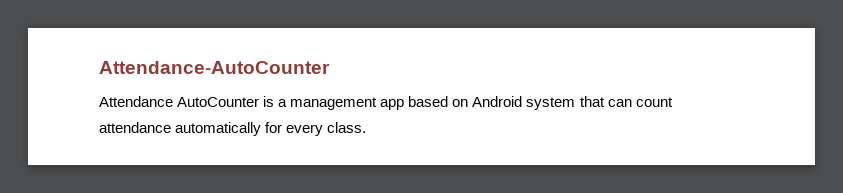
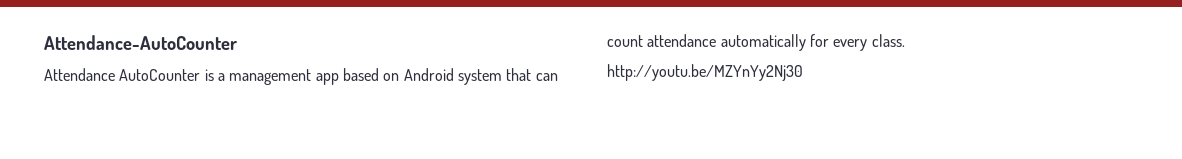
+ http://youtu.be/MZYnYy2Nj30

